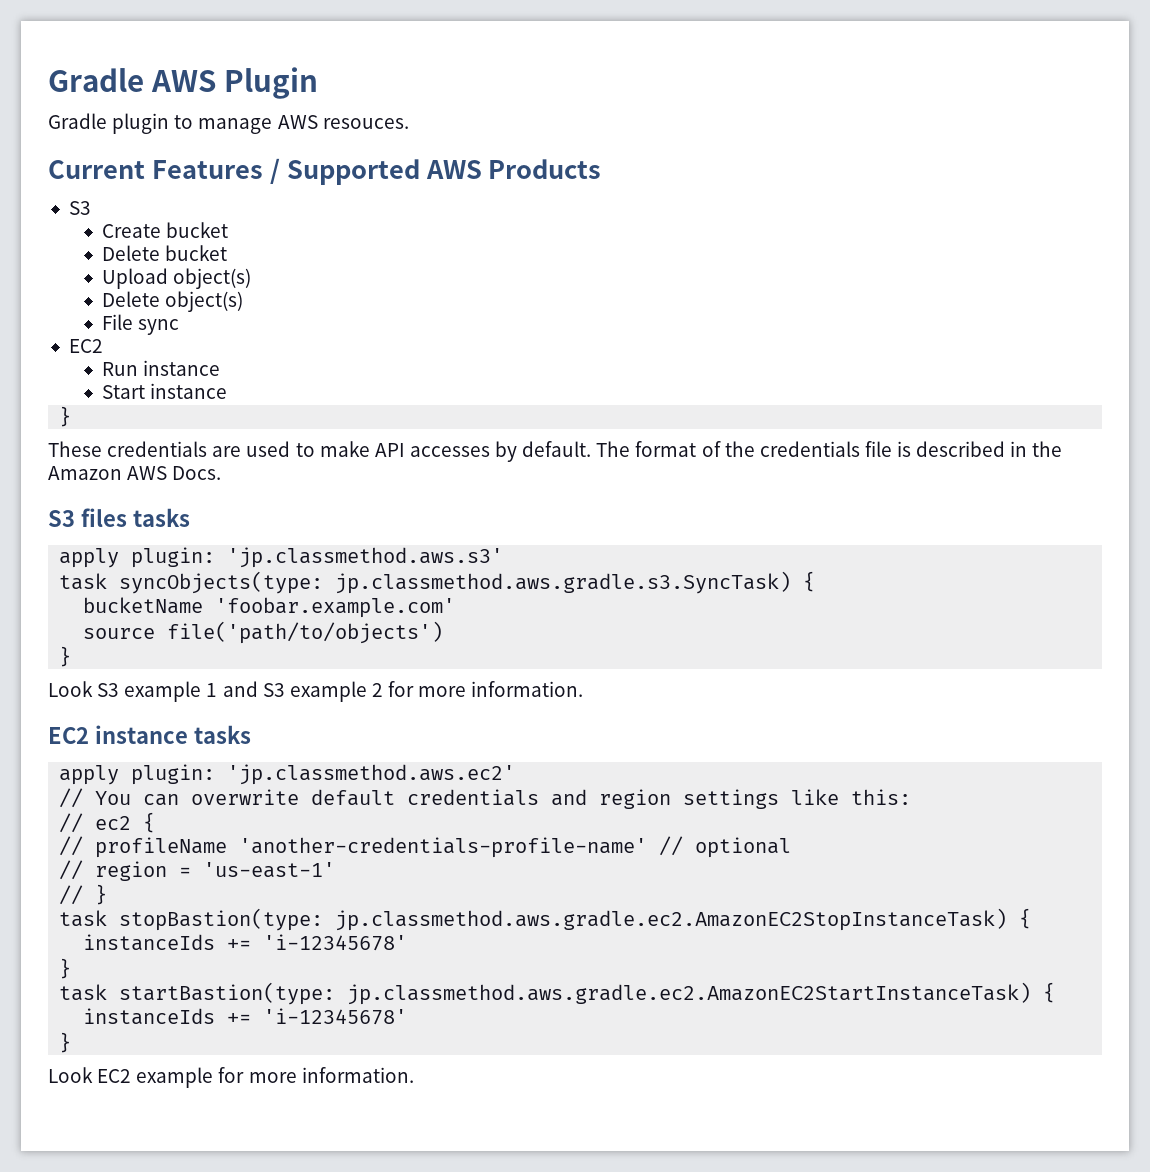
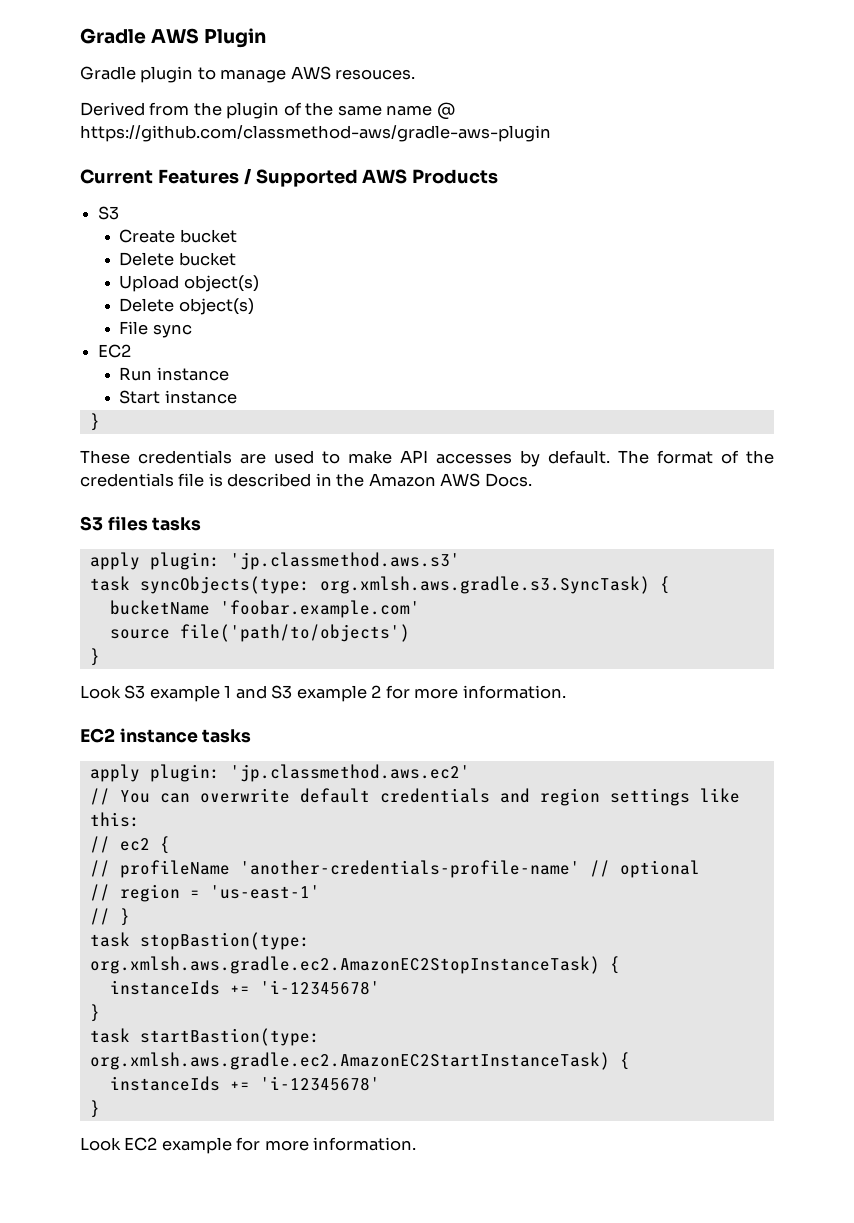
+ Derived from the plugin of the same name @ https://github.com/classmethod-aws/gradle-aws-plugin
- task syncObjects(type: jp.classmethod.aws.gradle.s3.SyncTask) {
+ task syncObjects(type: org.xmlsh.aws.gradle.s3.SyncTask) {
- task stopBastion(type: jp.classmethod.aws.gradle.ec2.AmazonEC2StopInstanceTask) {
+ task stopBastion(type: org.xmlsh.aws.gradle.ec2.AmazonEC2StopInstanceTask) {
- task startBastion(type: jp.classmethod.aws.gradle.ec2.AmazonEC2StartInstanceTask) {
+ task startBastion(type: org.xmlsh.aws.gradle.ec2.AmazonEC2StartInstanceTask) {

